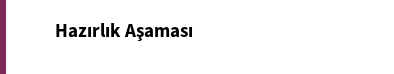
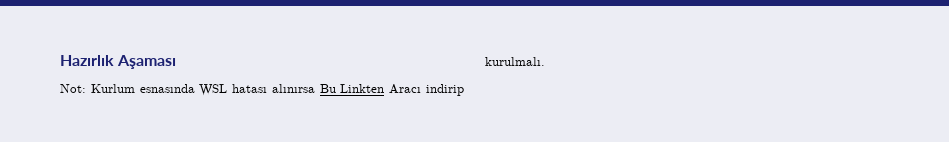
+ Not: Kurlum esnasında WSL hatası alınırsa Bu Linkten Aracı indirip kurulmalı.

